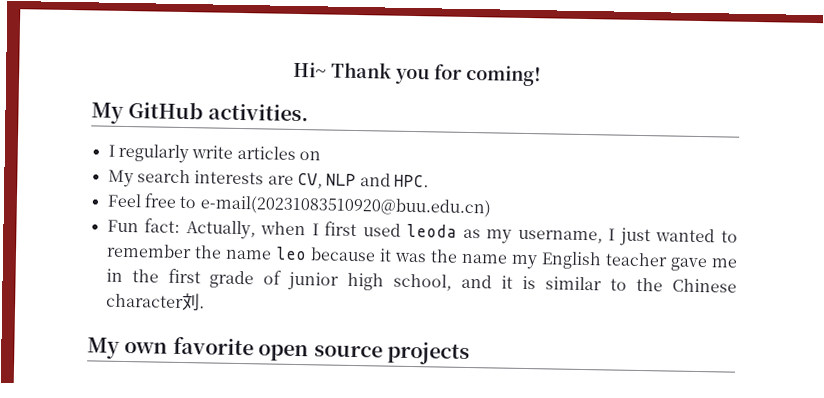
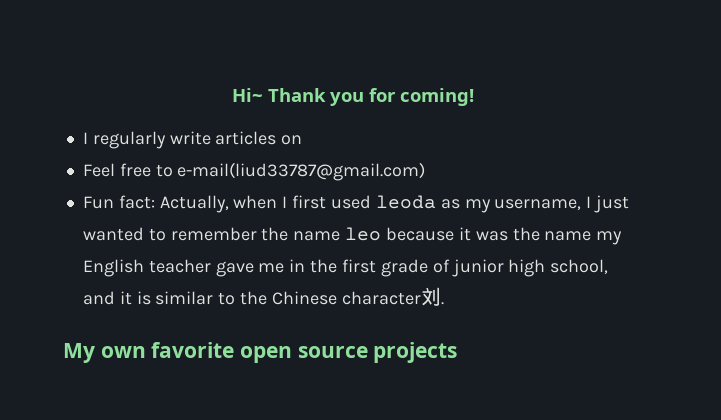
- My GitHub activities.
- My search interests are CV, NLP and HPC.
- Feel free to e-mail(20231083510920@buu.edu.cn)
+ Feel free to e-mail(liud33787@gmail.com)

